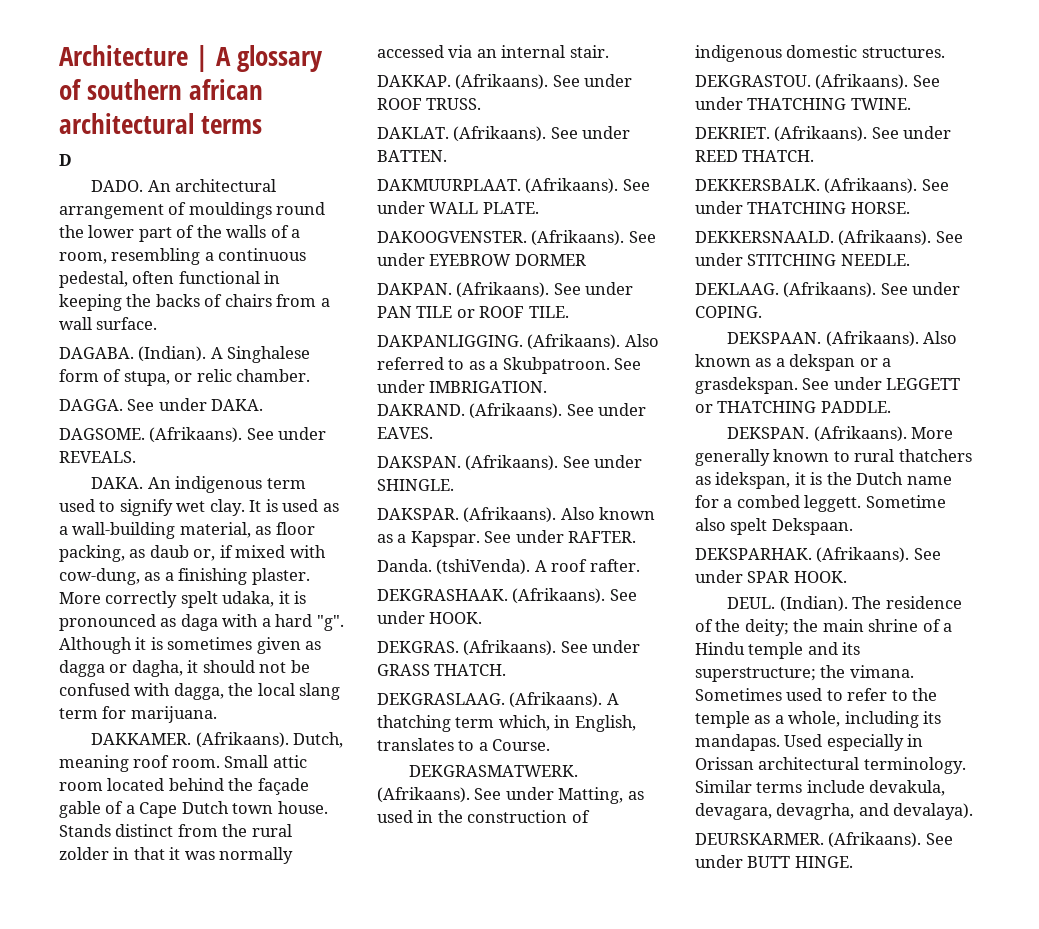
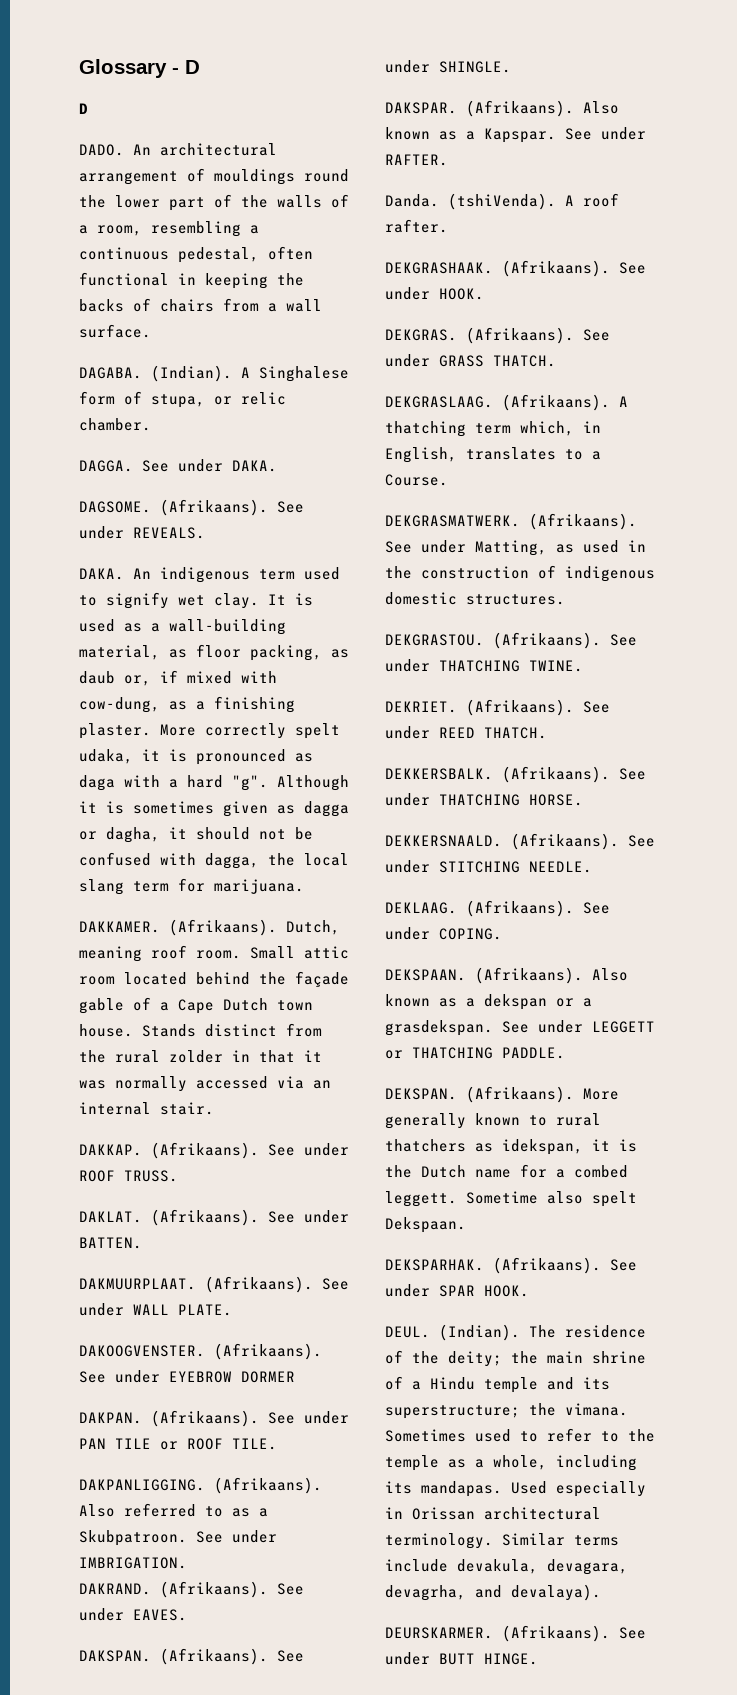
- Architecture | A glossary of southern african architectural terms
+ Glossary - D

